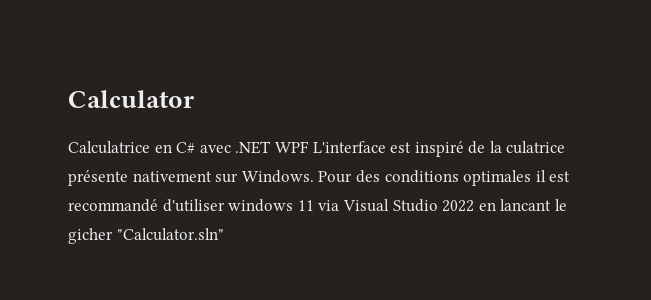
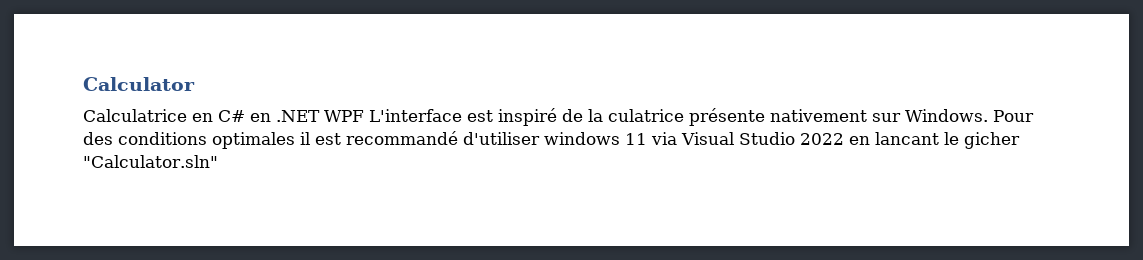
- Calculatrice en C# avec .NET WPF L'interface est inspiré de la culatrice présente nativement sur Windows.
+ Calculatrice en C# en .NET WPF L'interface est inspiré de la culatrice présente nativement sur Windows.

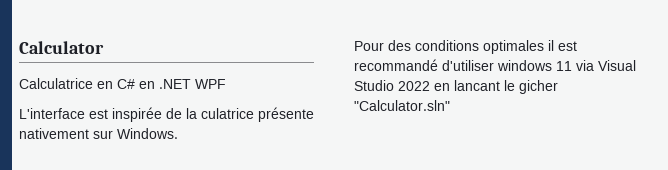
- Calculatrice en C# en .NET WPF L'interface est inspiré de la culatrice présente nativement sur Windows. Pour des conditions optimales il est recommandé d'utiliser windows 11 via Visual Studio 2022 en lancant le gicher "Calculator.sln"
+ Calculatrice en C# en .NET WPF
+ L'interface est inspirée de la culatrice présente nativement sur Windows.
+ Pour des conditions optimales il est recommandé d'utiliser windows 11 via Visual Studio 2022 en lancant le gicher "Calculator.sln"

